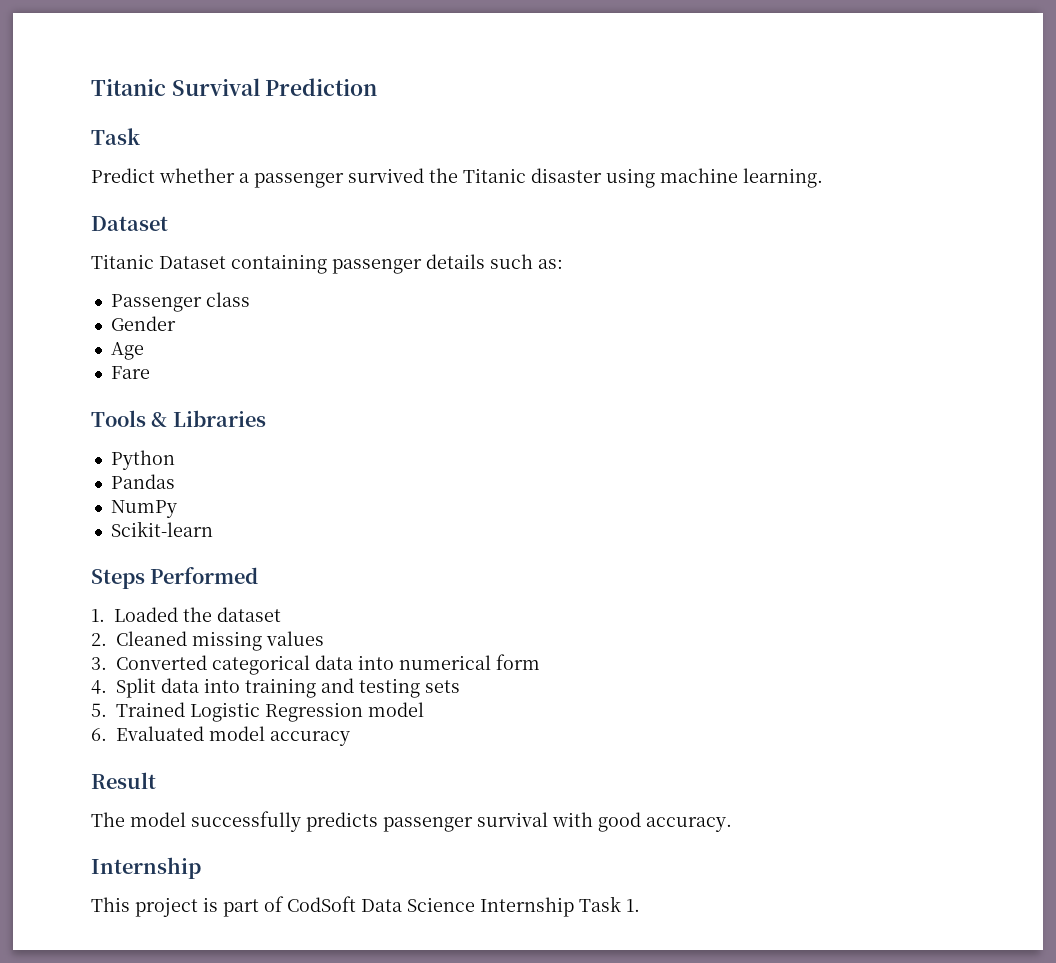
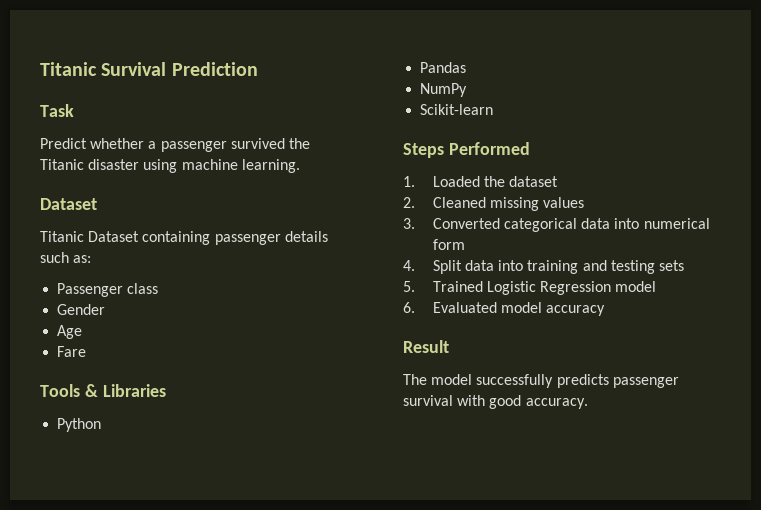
  The model successfully predicts passenger survival with good accuracy.
- Internship
- This project is part of CodSoft Data Science Internship Task 1.

